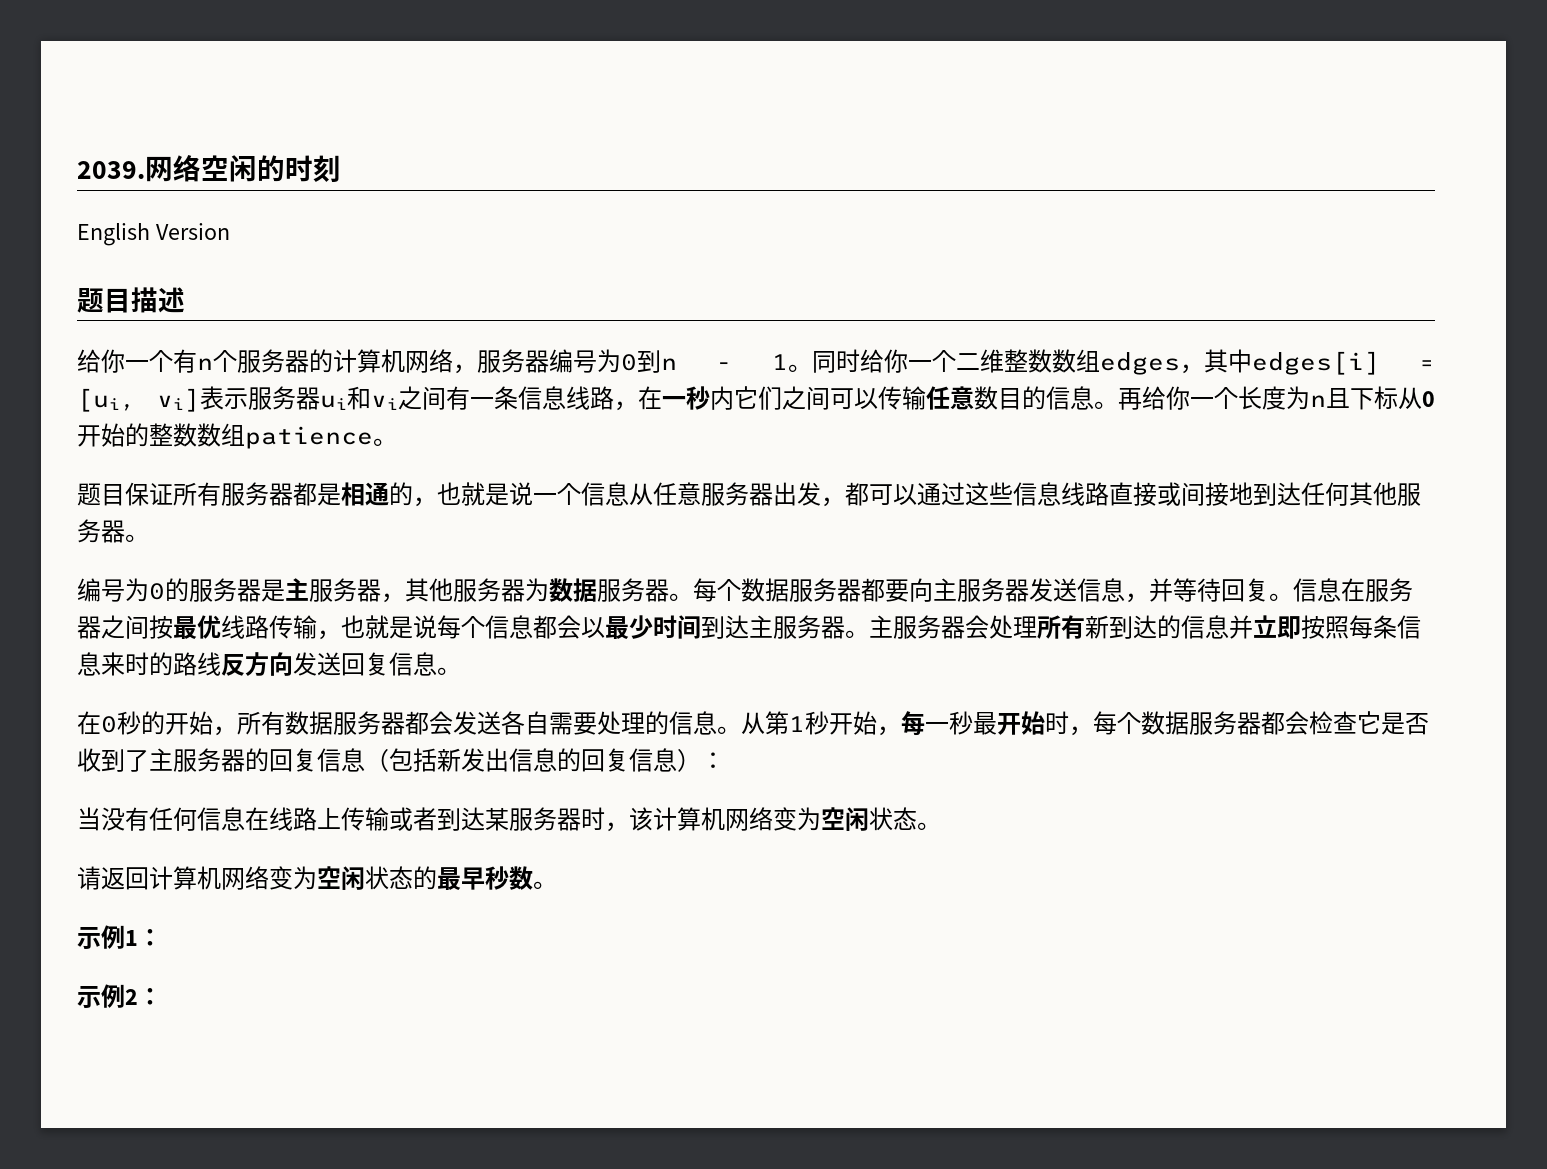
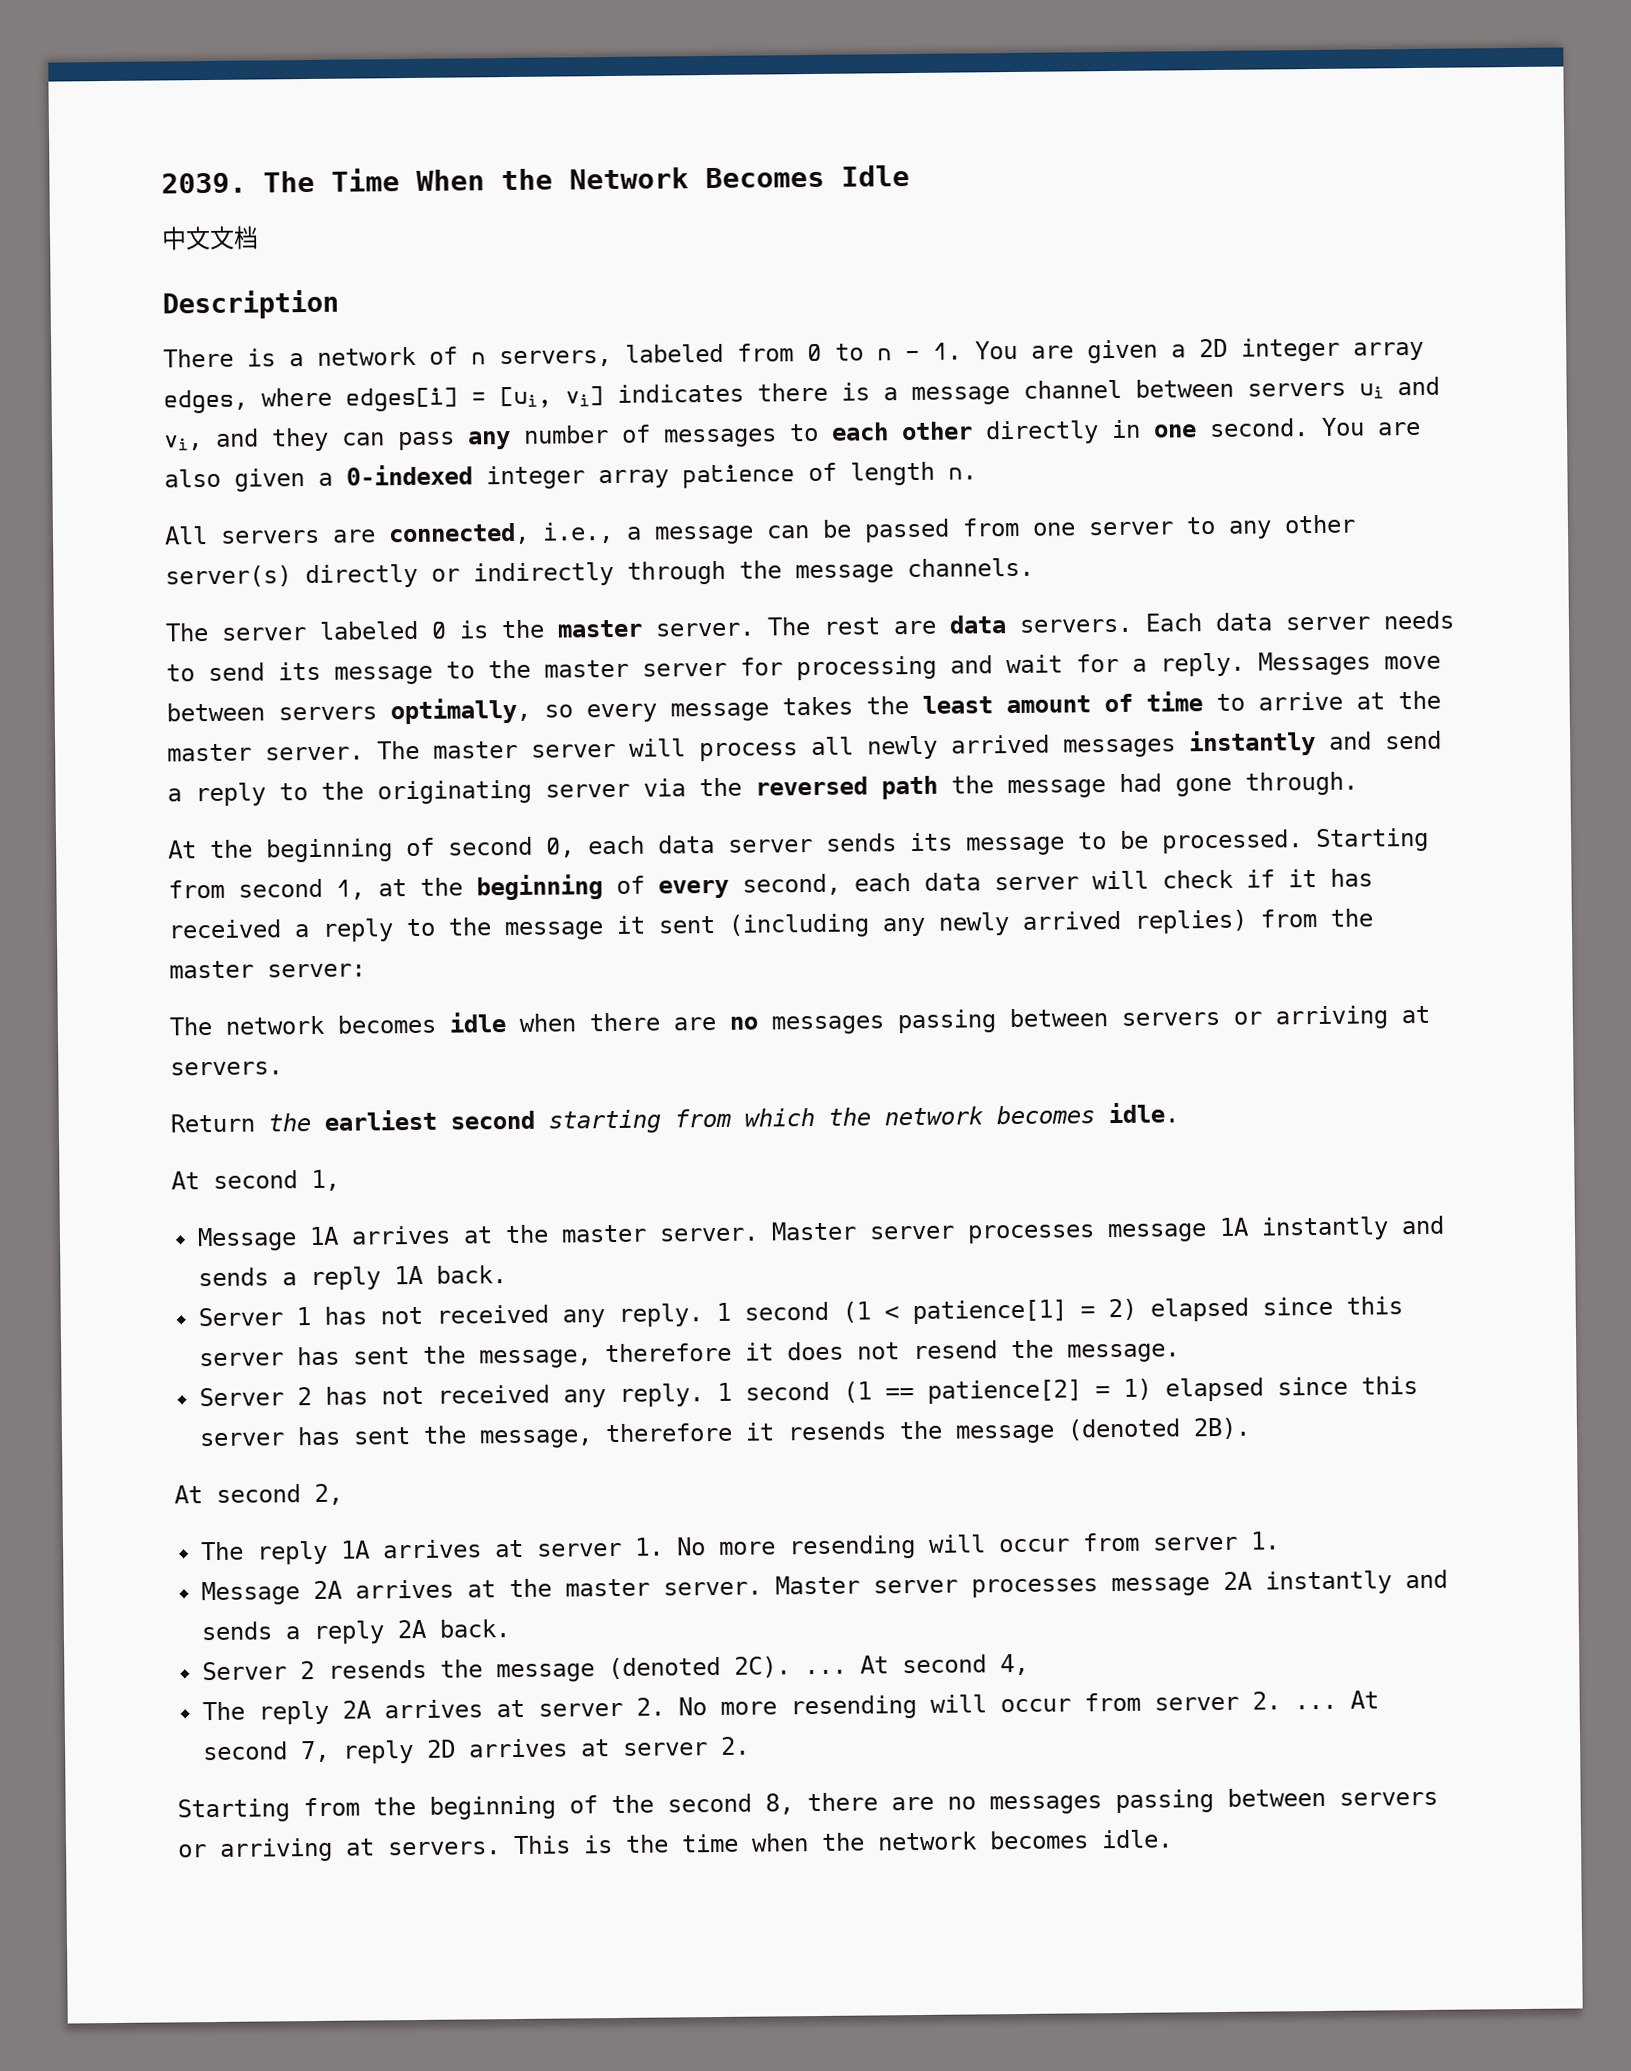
- 网络空闲的时刻
- English Version
- 题目描述
- 给你一个有n个服务器的计算机网络，服务器编号为0到n - 1。同时给你一个二维整数数组edges，其中edges[i] = [ui, vi]表示服务器ui和vi之间有一条信息线路，在一秒内它们之间可以传输任意数目的信息。再给你一个长度为n且下标从0开始的整数数组patience。
- 题目保证所有服务器都是相通的，也就是说一个信息从任意服务器出发，都可以通过这些信息线路直接或间接地到达任何其他服务器。
- 编号为0的服务器是主服务器，其他服务器为数据服务器。每个数据服务器都要向主服务器发送信息，并等待回复。信息在服务器之间按最优线路传输，也就是说每个信息都会以最少时间到达主服务器。主服务器会处理所有新到达的信息并立即按照每条信息来时的路线反方向发送回复信息。
- 在0秒的开始，所有数据服务器都会发送各自需要处理的信息。从第1秒开始，每一秒最开始时，每个数据服务器都会检查它是否收到了主服务器的回复信息（包括新发出信息的回复信息）：
- 当没有任何信息在线路上传输或者到达某服务器时，该计算机网络变为空闲状态。
- 请返回计算机网络变为空闲状态的最早秒数。
- 示例1：
- 示例2：
+ The Time When the Network Becomes Idle
+ 中文文档
+ Description
+ There is a network of n servers, labeled from 0 to n - 1. You are given a 2D integer array edges, where edges[i] = [ui, vi] indicates there is a message channel between servers ui and vi, and they can pass any number of messages to each other directly in one second. You are also given a 0-indexed integer array patience of length n.
+ All servers are connected, i.e., a message can be passed from one server to any other server(s) directly or indirectly through the message channels.
+ The server labeled 0 is the master server. The rest are data servers. Each data server needs to send its message to the master server for processing and wait for a reply. Messages move between servers optimally, so every message takes the least amount of time to arrive at the master server. The master server will process all newly arrived messages instantly and send a reply to the originating server via the reversed path the message had gone through.
+ At the beginning of second 0, each data server sends its message to be processed. Starting from second 1, at the beginning of every second, each data server will check if it has received a reply to the message it sent (including any newly arrived replies) from the master server:
+ The network becomes idle when there are no messages passing between servers or arriving at servers.
+ Return the earliest second starting from which the network becomes idle.
+ At second 1,
+ Message 1A arrives at the master server. Master server processes message 1A instantly and sends a reply 1A back.
+ Server 1 has not received any reply. 1 second (1 < patience[1] = 2) elapsed since this server has sent the message, therefore it does not resend the message.
+ Server 2 has not received any reply. 1 second (1 == patience[2] = 1) elapsed since this server has sent the message, therefore it resends the message (denoted 2B).
+ At second 2,
+ The reply 1A arrives at server 1. No more resending will occur from server 1.
+ Message 2A arrives at the master server. Master server processes message 2A instantly and sends a reply 2A back.
+ Server 2 resends the message (denoted 2C). ... At second 4,
+ The reply 2A arrives at server 2. No more resending will occur from server 2. ... At second 7, reply 2D arrives at server 2.
+ Starting from the beginning of the second 8, there are no messages passing between servers or arriving at servers. This is the time when the network becomes idle.

